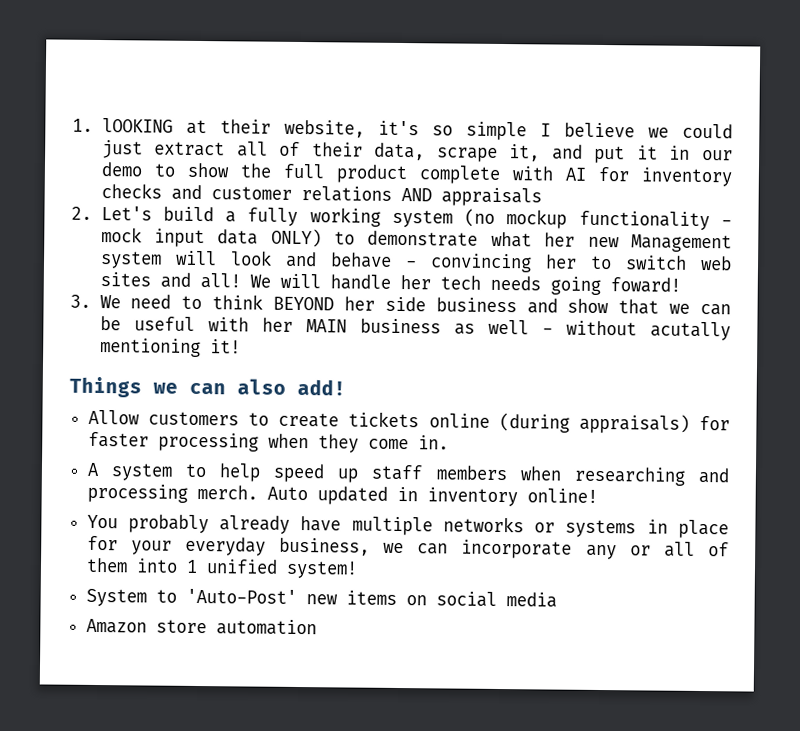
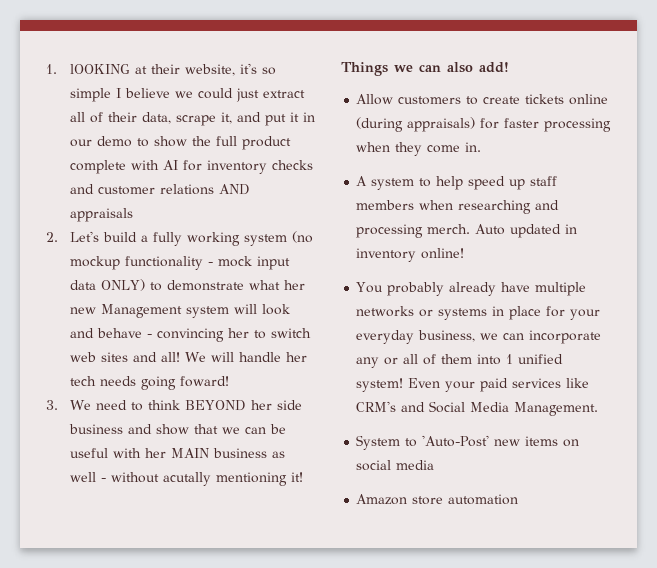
+ Even your paid services like CRM's and Social Media Management.

